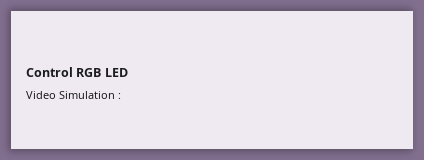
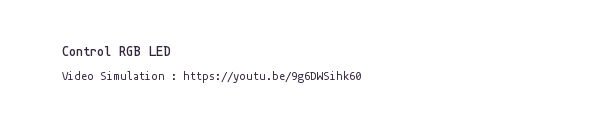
- Video Simulation :
+ Video Simulation : https://youtu.be/9g6DWSihk60

